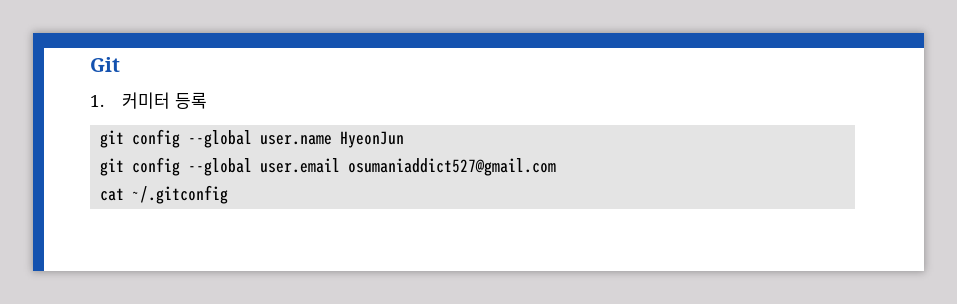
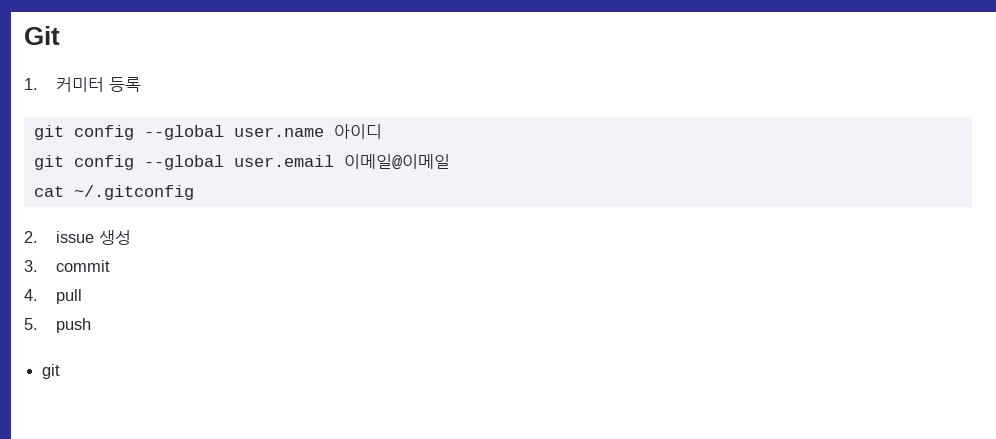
- git config --global user.name HyeonJun
+ git config --global user.name 아이디
- git config --global user.email osumaniaddict527@gmail.com
+ git config --global user.email 이메일@이메일
+ 2. issue 생성
+ 3. commit
+ 4. pull
+ 5. push
+ git

